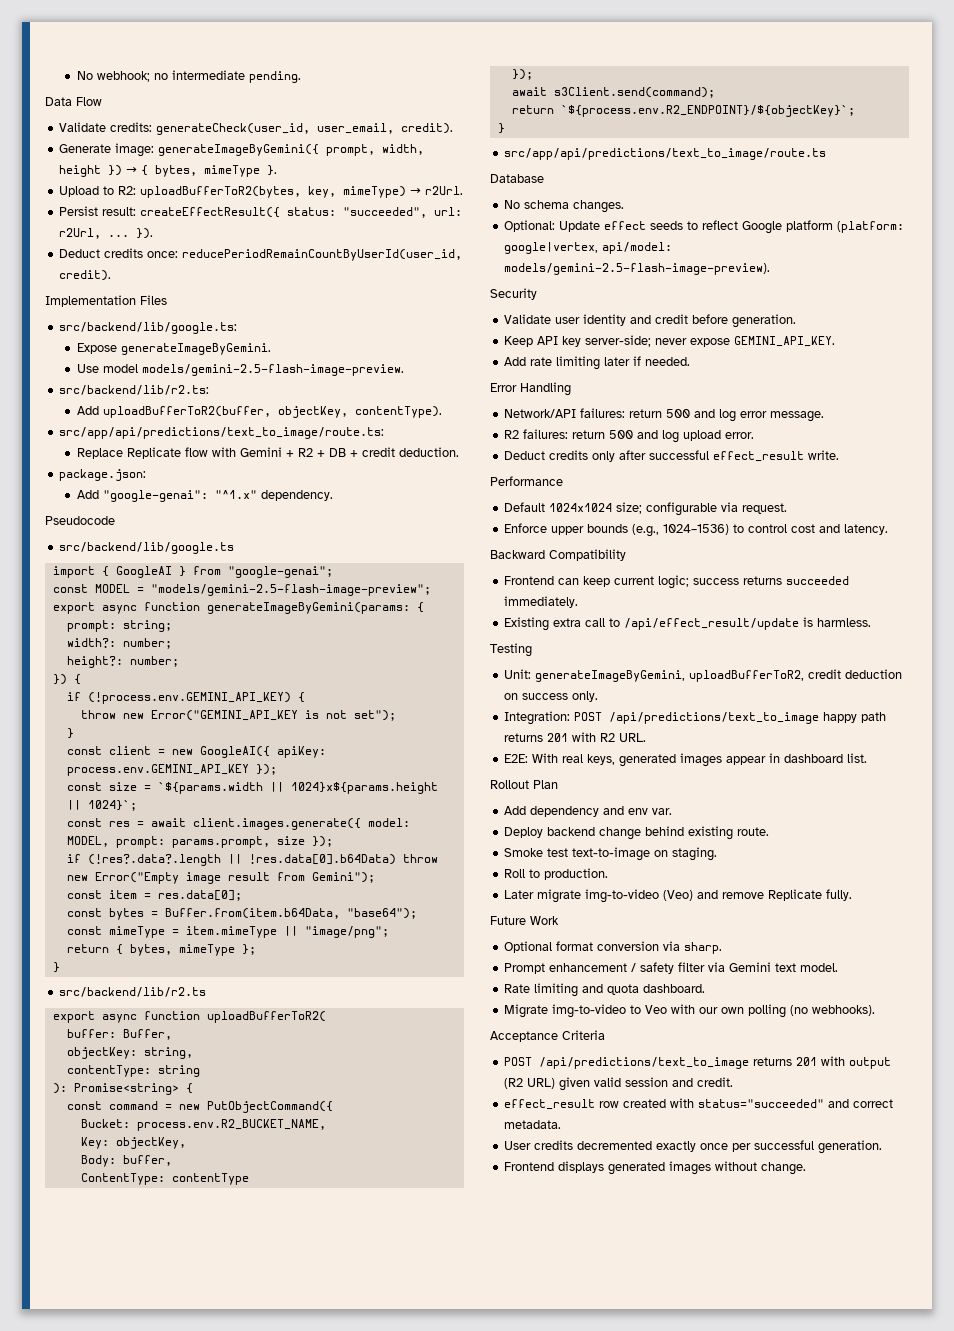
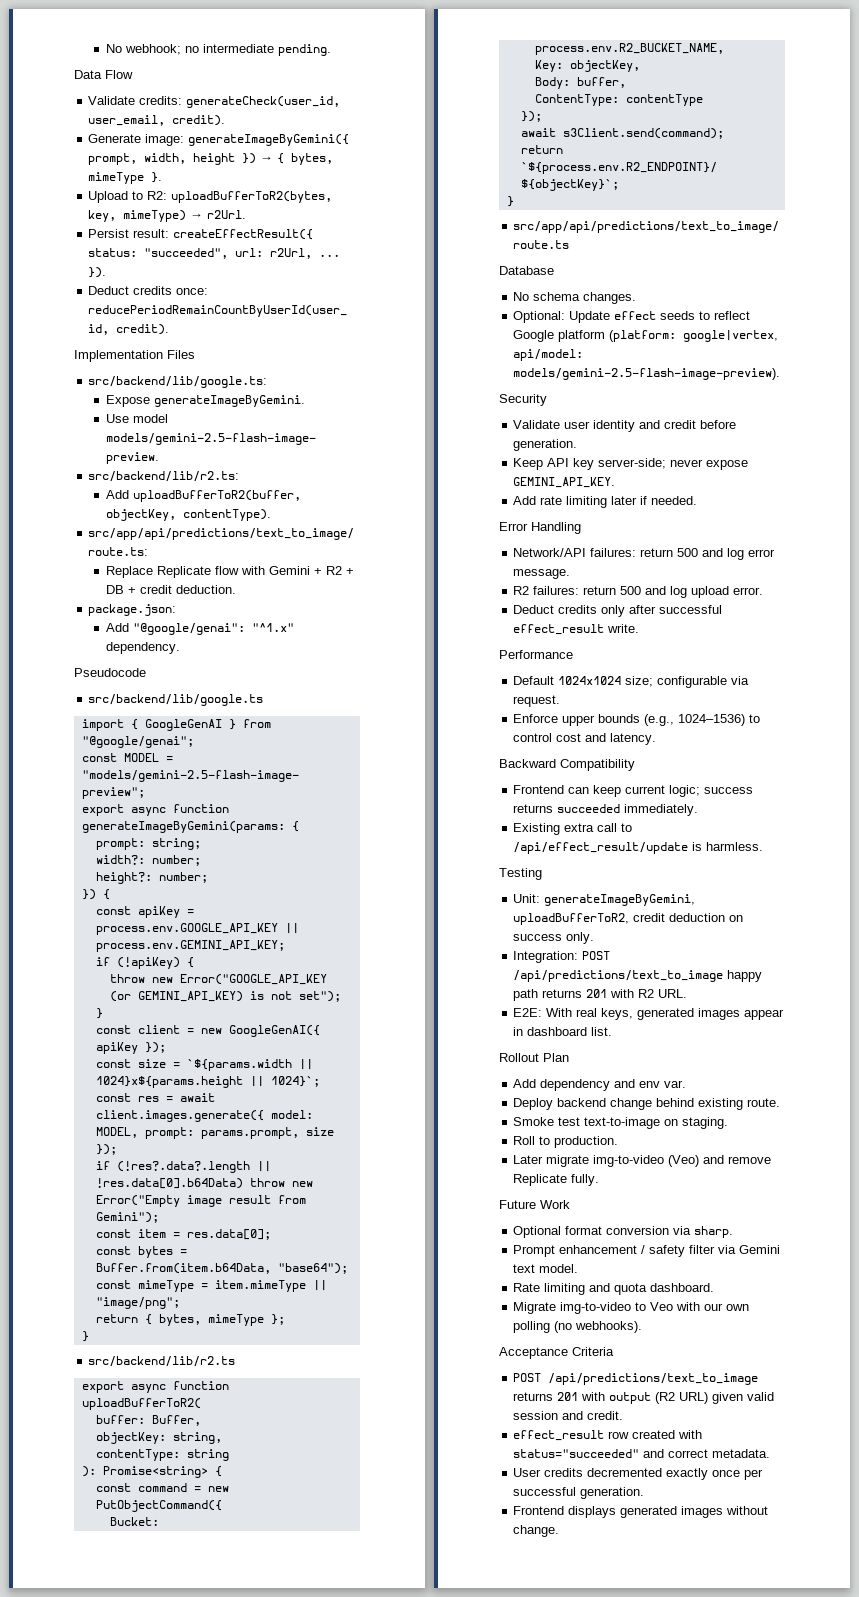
- Add "google-genai": "^1.x" dependency.
+ Add "@google/genai": "^1.x" dependency.
- import { GoogleAI } from "google-genai";
+ import { GoogleGenAI } from "@google/genai";
- if (!process.env.GEMINI_API_KEY) {
+ const apiKey = process.env.GOOGLE_API_KEY || process.env.GEMINI_API_KEY;
+ if (!apiKey) {
- throw new Error("GEMINI_API_KEY is not set");
+ throw new Error("GOOGLE_API_KEY (or GEMINI_API_KEY) is not set");
- const client = new GoogleAI({ apiKey: process.env.GEMINI_API_KEY });
+ const client = new GoogleGenAI({ apiKey });

